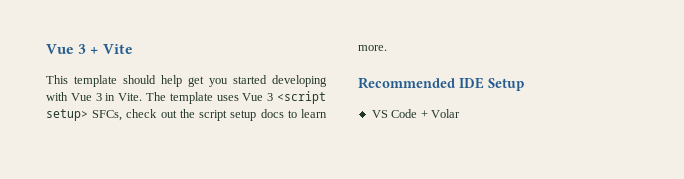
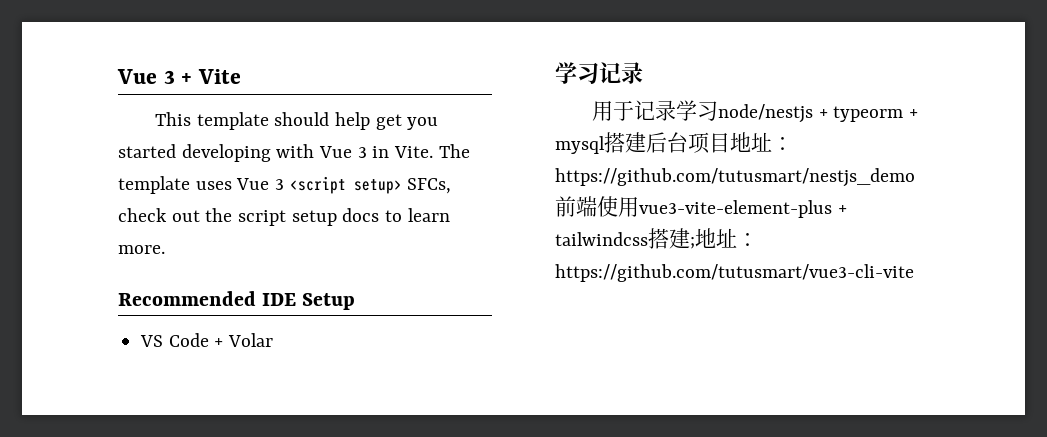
+ 学习记录
+ 用于记录学习node/nestjs + typeorm + mysql搭建后台项目地址：https://github.com/tutusmart/nestjs_demo前端使用vue3-vite-element-plus + tailwindcss搭建;地址：https://github.com/tutusmart/vue3-cli-vite

